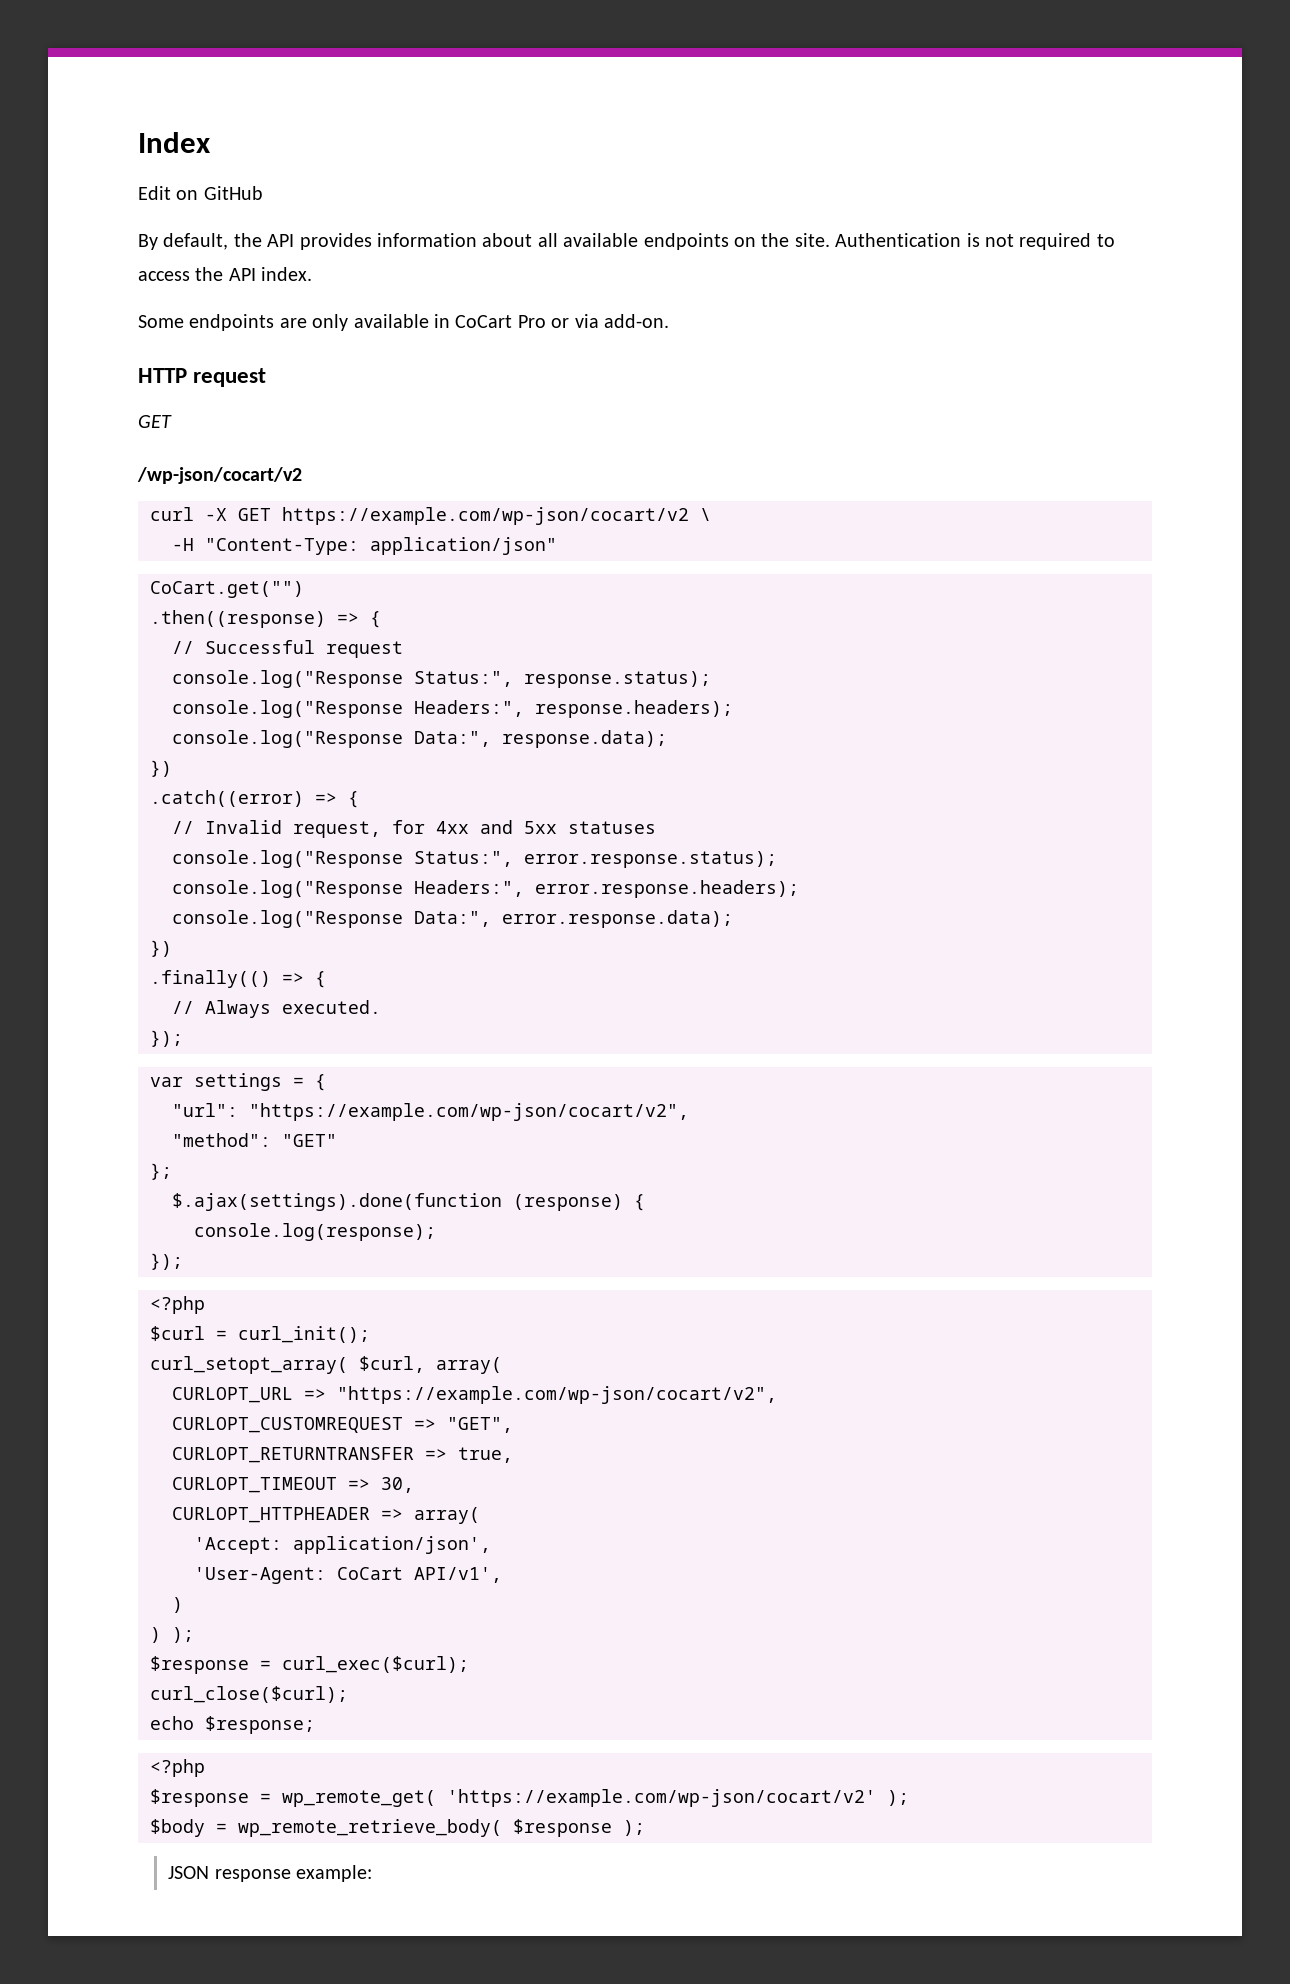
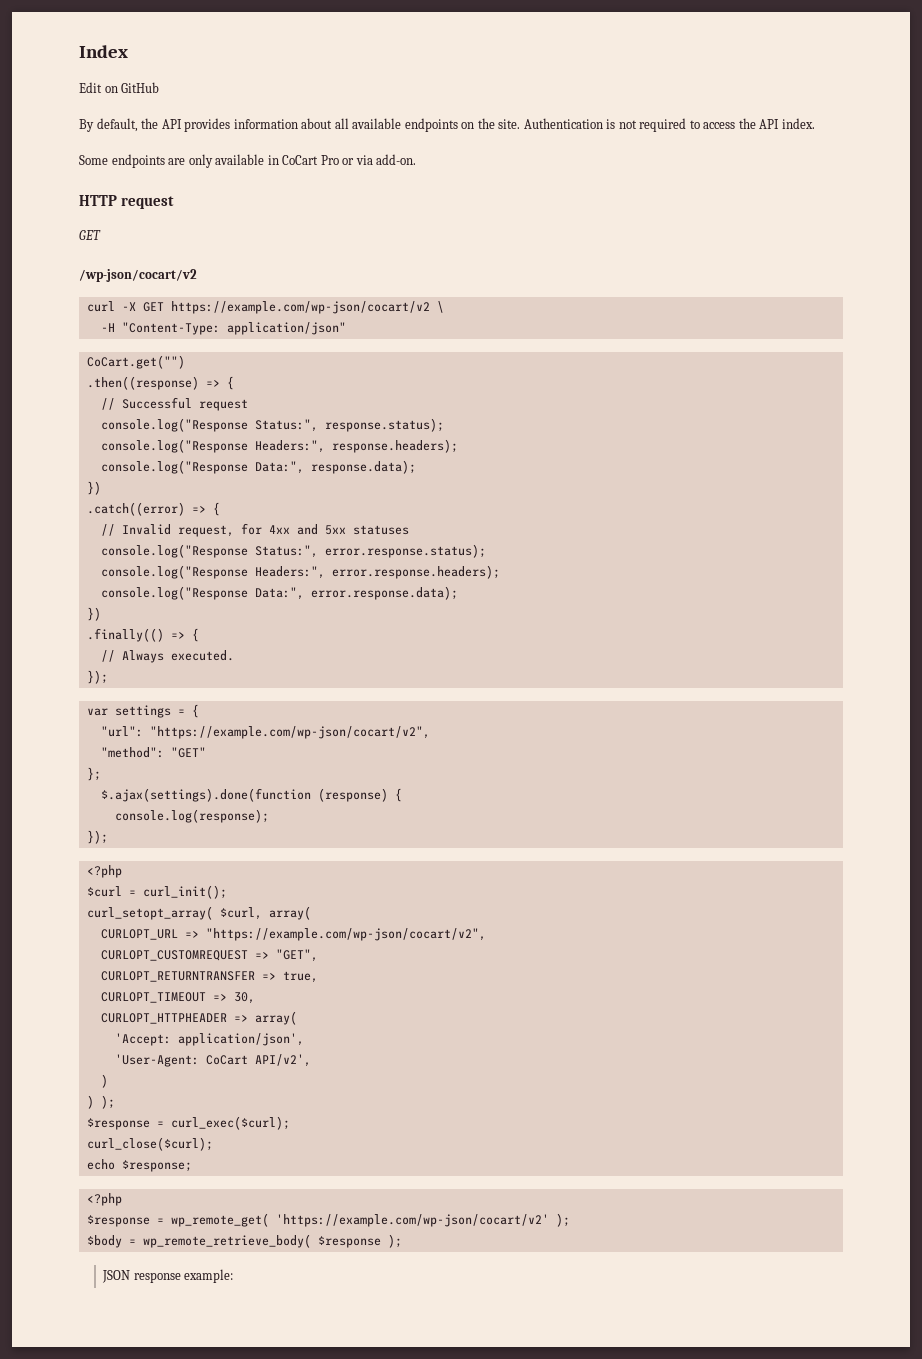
- 'User-Agent: CoCart API/v1',
+ 'User-Agent: CoCart API/v2',

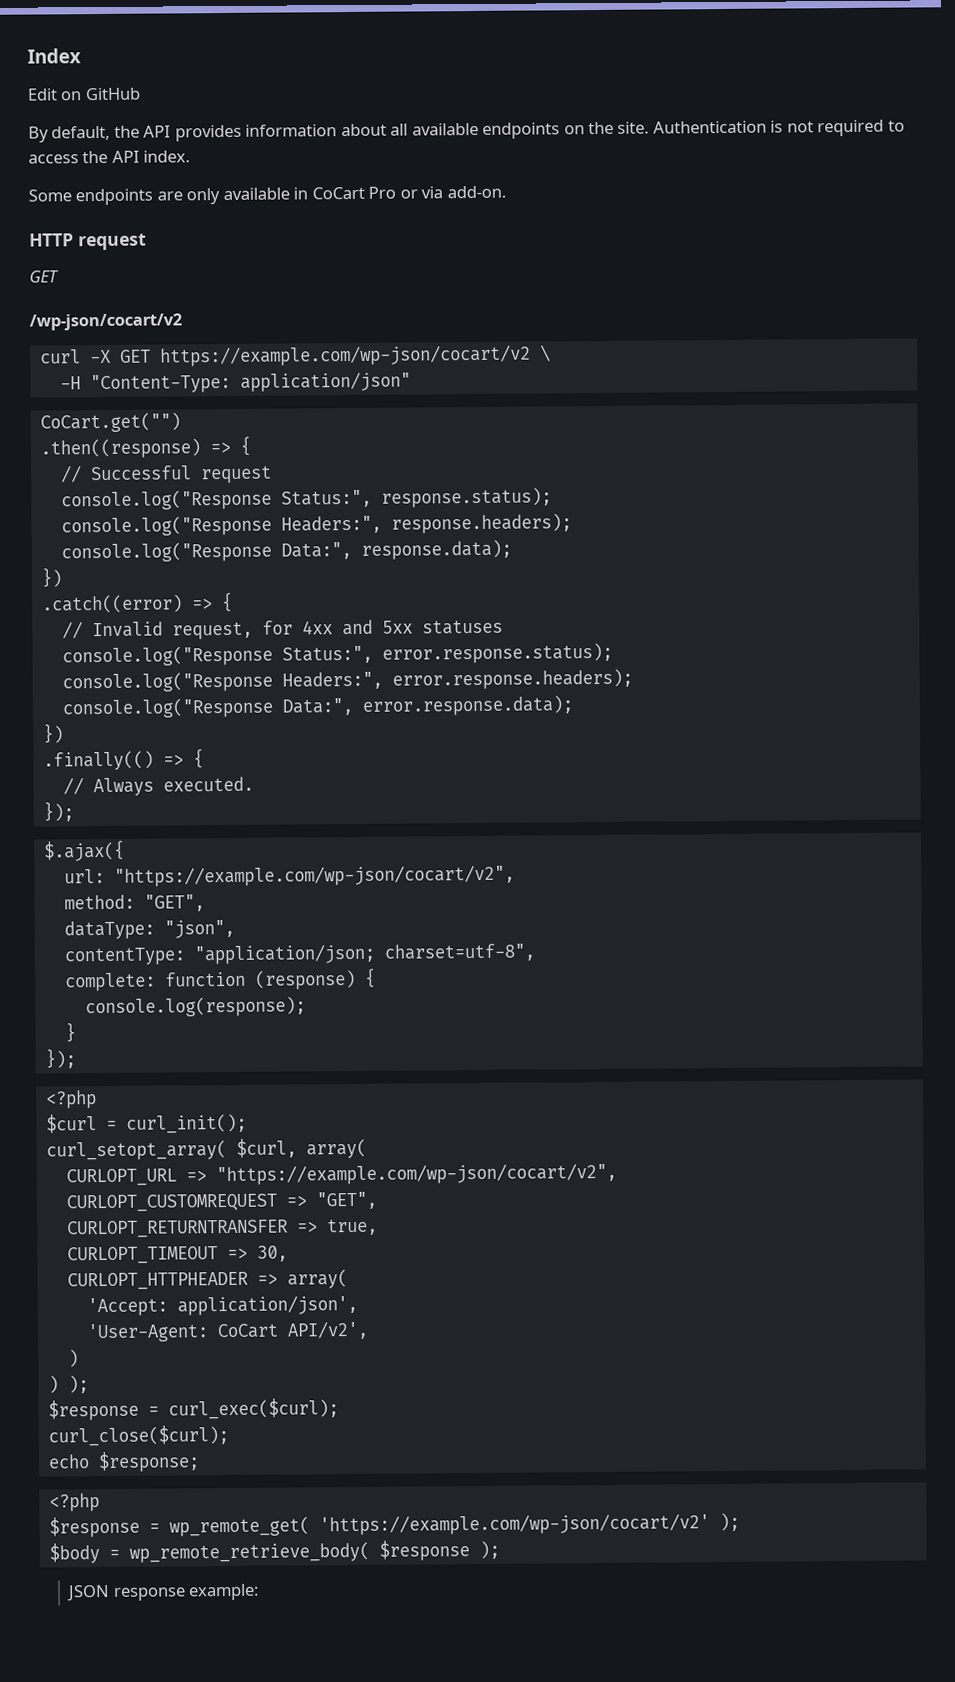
- var settings = {
- "url": "https://example.com/wp-json/cocart/v2",
- "method": "GET"
- };
- $.ajax(settings).done(function (response) {
+ $.ajax({
+ url: "https://example.com/wp-json/cocart/v2",
+ method: "GET",
+ dataType: "json",
+ contentType: "application/json; charset=utf-8",
+ complete: function (response) {
+ }

